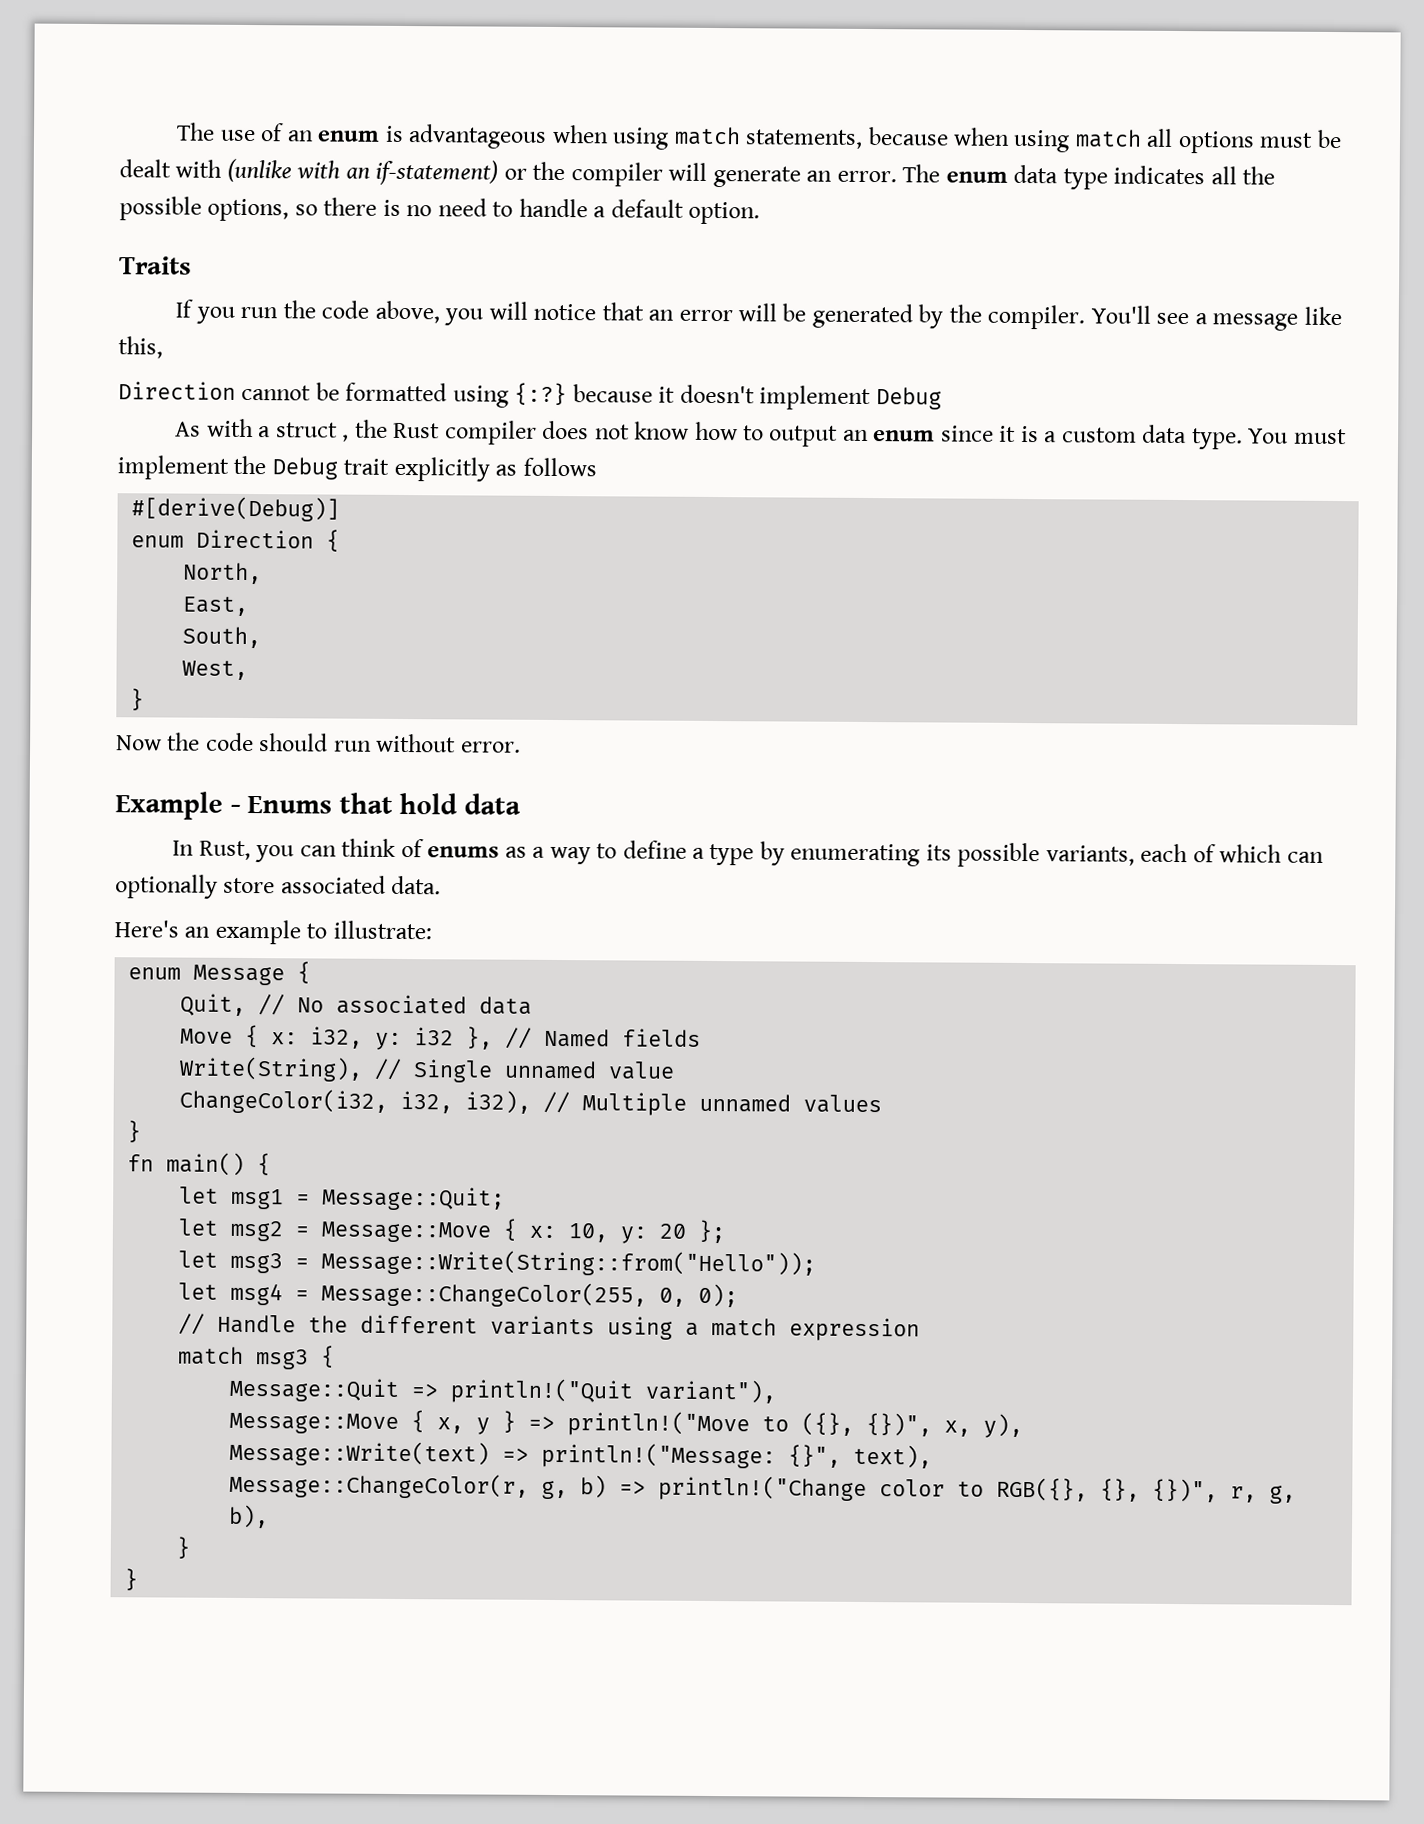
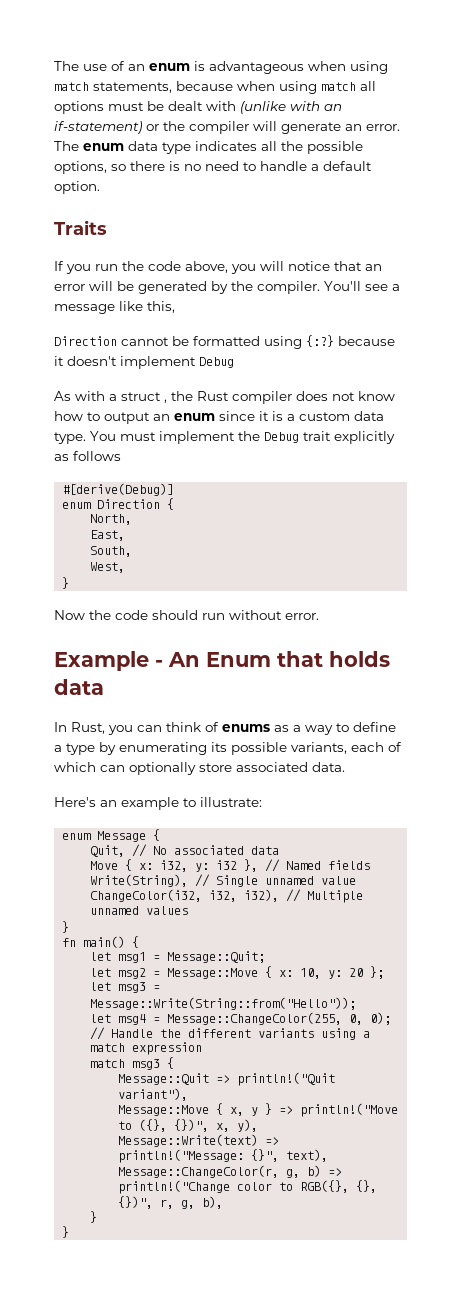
- Example - Enums that hold data
+ Example - An Enum that holds data

